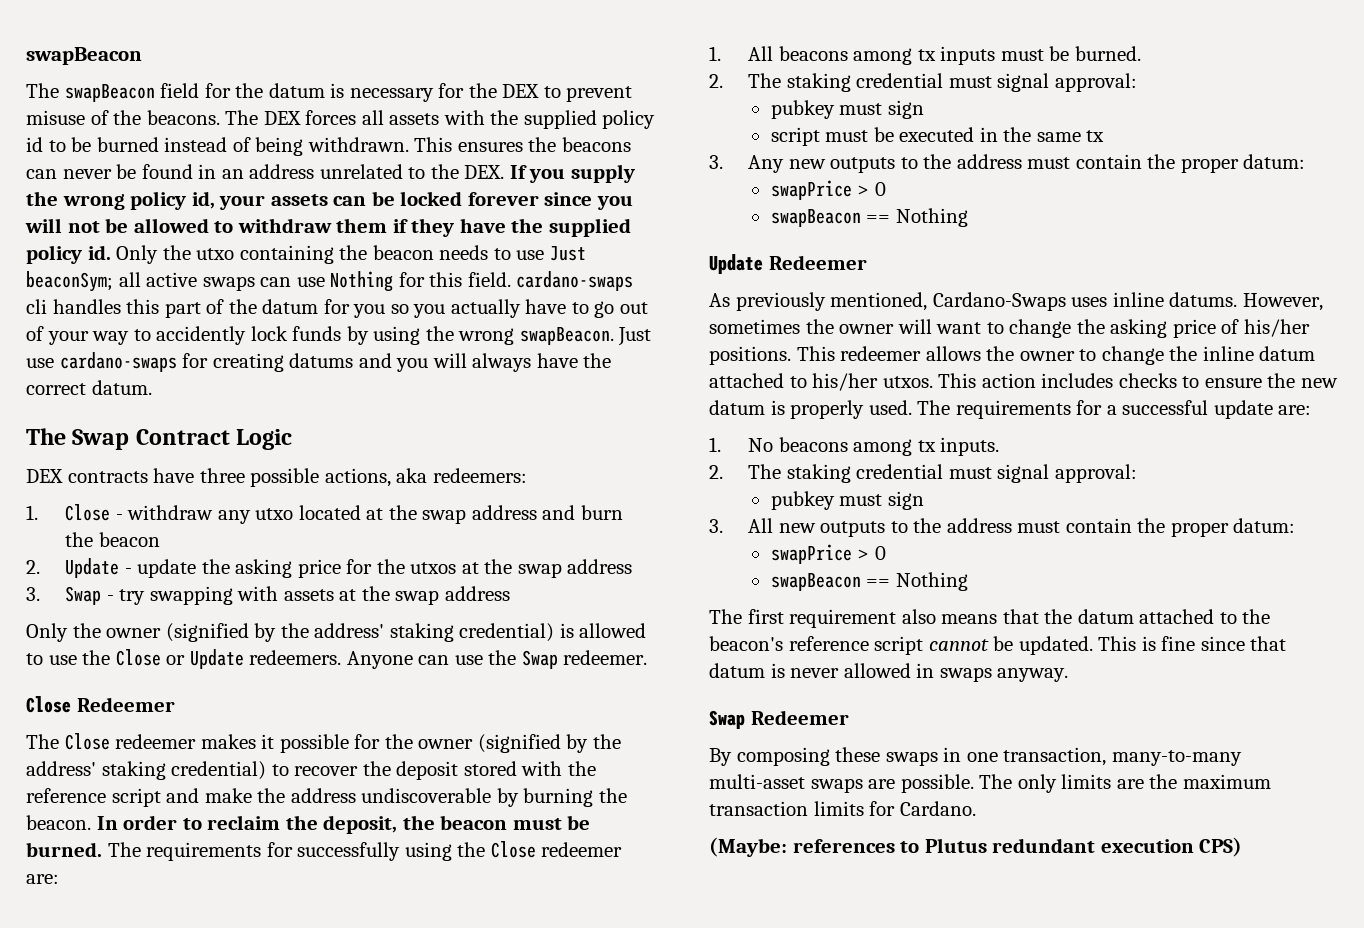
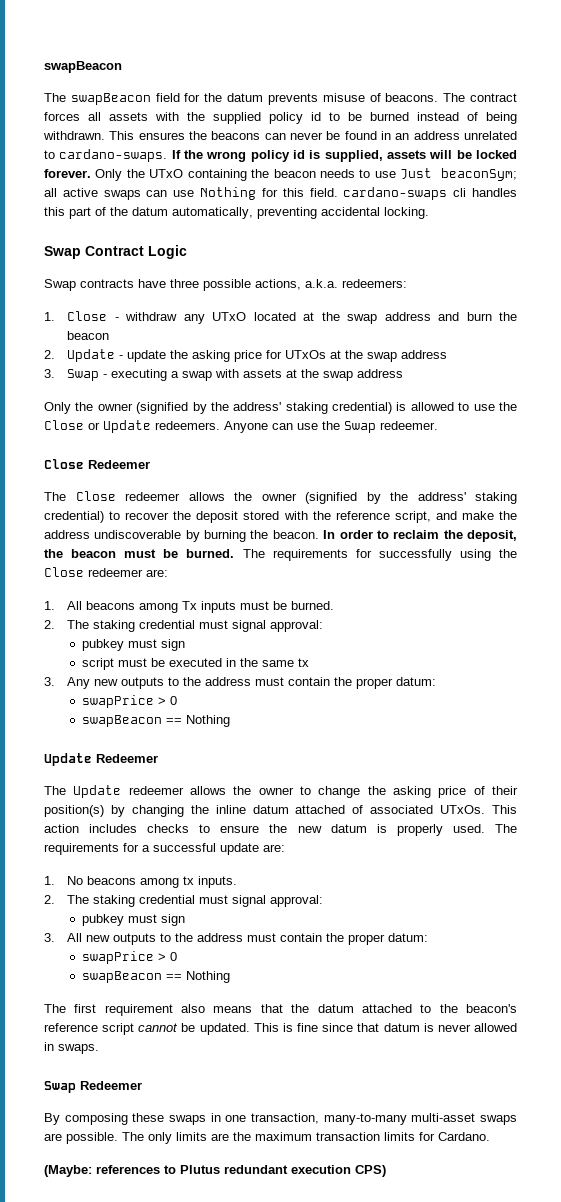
- The swapBeacon field for the datum is necessary for the DEX to prevent misuse of the beacons.
+ The swapBeacon field for the datum prevents misuse of beacons.
- The DEX forces all assets with the supplied policy id to be burned instead of being withdrawn.
+ The contract forces all assets with the supplied policy id to be burned instead of being withdrawn.
- This ensures the beacons can never be found in an address unrelated to the DEX. If you supply the wrong policy id, your assets can be locked forever since you will not be allowed to withdraw them if they have the supplied policy id. Only the utxo containing the beacon needs to use Just beaconSym; all active swaps can use Nothing for this field. cardano-swaps cli handles this part of the datum for you so you actually have to go out of your way to accidently lock funds by using the wrong swapBeacon. Just use cardano-swaps for creating datums and you will always have the correct datum.
- The Swap Contract Logic
+ This ensures the beacons can never be found in an address unrelated to cardano-swaps. If the wrong policy id is supplied, assets will be locked forever. Only the UTxO containing the beacon needs to use Just beaconSym; all active swaps can use Nothing for this field. cardano-swaps cli handles this part of the datum automatically, preventing accidental locking.
+ Swap Contract Logic
- DEX contracts have three possible actions, aka redeemers:
+ Swap contracts have three possible actions, a.k.a. redeemers:
- 1. Close - withdraw any utxo located at the swap address and burn the beacon
+ 1. Close - withdraw any UTxO located at the swap address and burn the beacon
- 2. Update - update the asking price for the utxos at the swap address
+ 2. Update - update the asking price for UTxOs at the swap address
- 3. Swap - try swapping with assets at the swap address
+ 3. Swap - executing a swap with assets at the swap address
- The Close redeemer makes it possible for the owner (signified by the address' staking credential) to recover the deposit stored with the reference script and make the address undiscoverable by burning the beacon.
+ The Close redeemer allows the owner (signified by the address' staking credential) to recover the deposit stored with the reference script, and make the address undiscoverable by burning the beacon.
- 1. All beacons among tx inputs must be burned.
+ 1. All beacons among Tx inputs must be burned.
- As previously mentioned, Cardano-Swaps uses inline datums. However, sometimes the owner will want to change the asking price of his/her positions. This redeemer allows the owner to change the inline datum attached to his/her utxos.
+ The Update redeemer allows the owner to change the asking price of their position(s) by changing the inline datum attached of associated UTxOs.
- This is fine since that datum is never allowed in swaps anyway.
+ This is fine since that datum is never allowed in swaps.

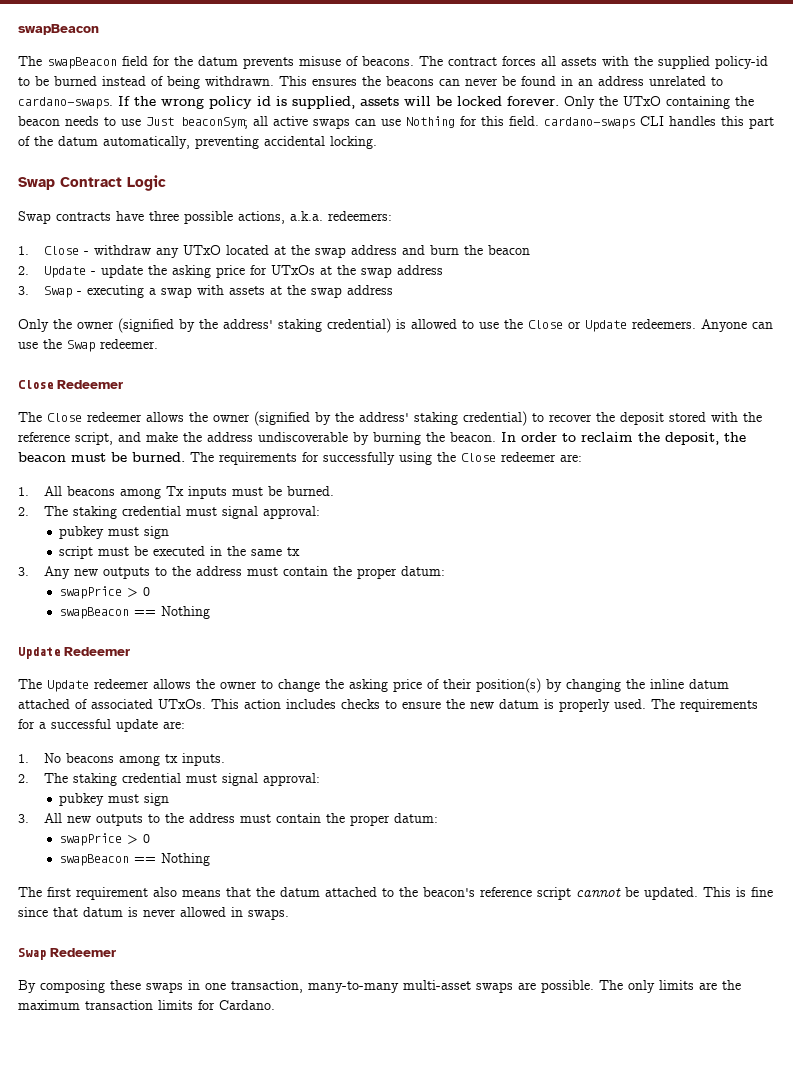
- The contract forces all assets with the supplied policy id to be burned instead of being withdrawn.
+ The contract forces all assets with the supplied policy-id to be burned instead of being withdrawn.
- Only the UTxO containing the beacon needs to use Just beaconSym; all active swaps can use Nothing for this field. cardano-swaps cli handles this part of the datum automatically, preventing accidental locking.
+ Only the UTxO containing the beacon needs to use Just beaconSym; all active swaps can use Nothing for this field. cardano-swaps CLI handles this part of the datum automatically, preventing accidental locking.
- (Maybe: references to Plutus redundant execution CPS)

